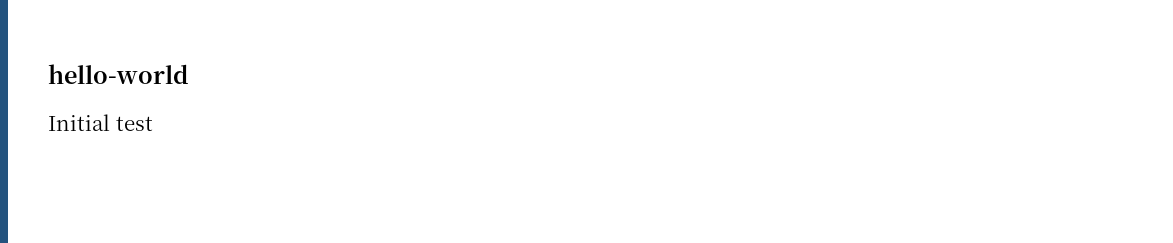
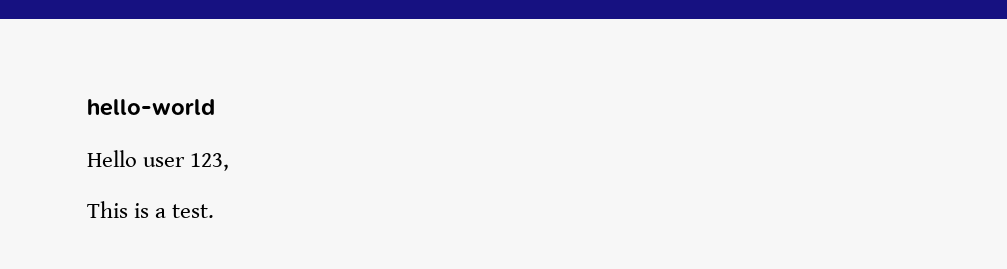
- Initial test
+ Hello user 123,
+ This is a test.

